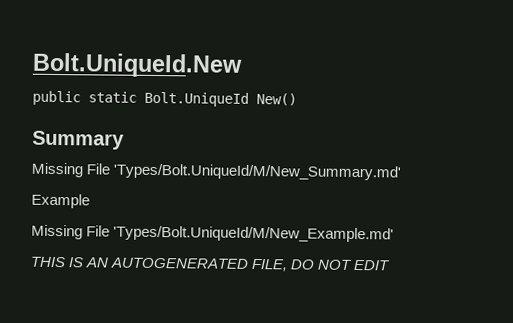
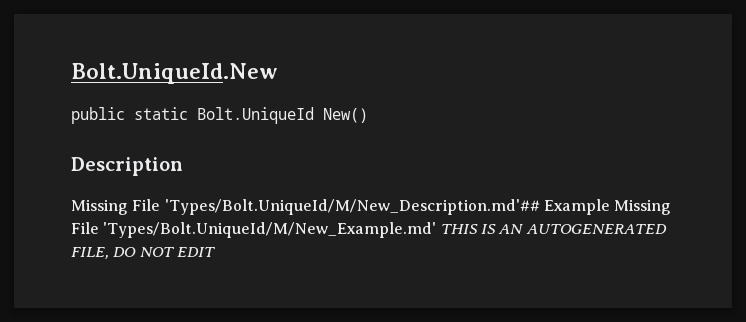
- Summary
- Missing File 'Types/Bolt.UniqueId/M/New_Summary.md'
- Example
- Missing File 'Types/Bolt.UniqueId/M/New_Example.md'
- THIS IS AN AUTOGENERATED FILE, DO NOT EDIT
+ Description
+ Missing File 'Types/Bolt.UniqueId/M/New_Description.md'## Example Missing File 'Types/Bolt.UniqueId/M/New_Example.md' THIS IS AN AUTOGENERATED FILE, DO NOT EDIT

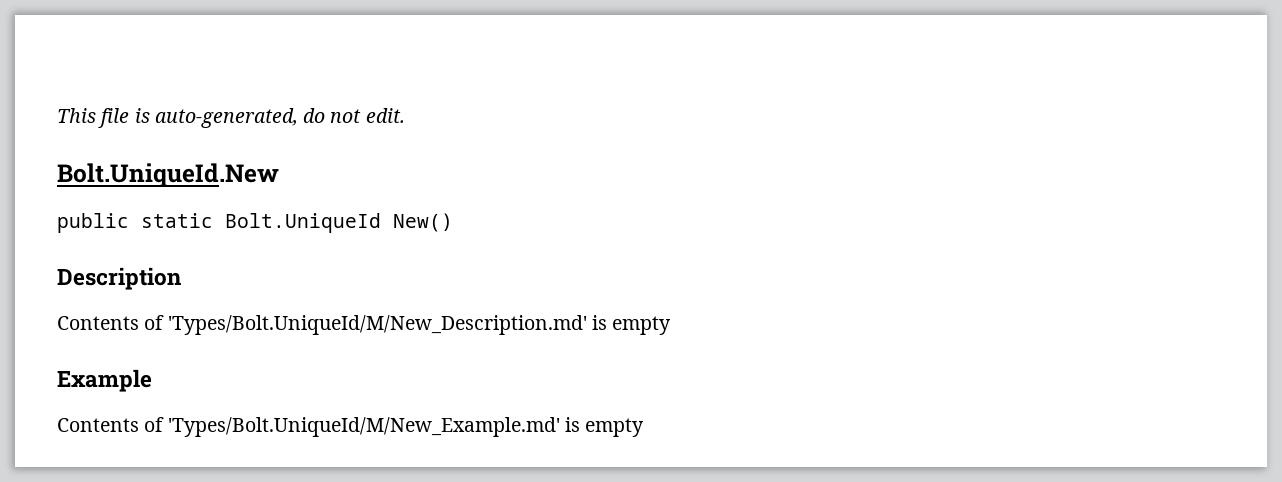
+ This file is auto-generated, do not edit.
- Missing File 'Types/Bolt.UniqueId/M/New_Description.md'## Example Missing File 'Types/Bolt.UniqueId/M/New_Example.md' THIS IS AN AUTOGENERATED FILE, DO NOT EDIT
+ Contents of 'Types/Bolt.UniqueId/M/New_Description.md' is empty
+ Example
+ Contents of 'Types/Bolt.UniqueId/M/New_Example.md' is empty

